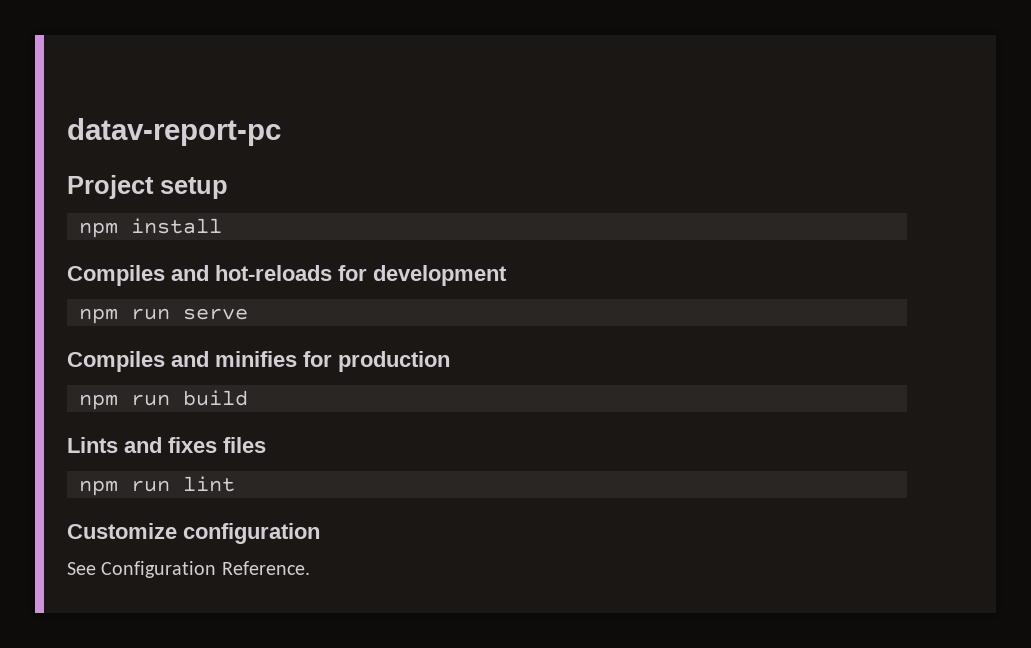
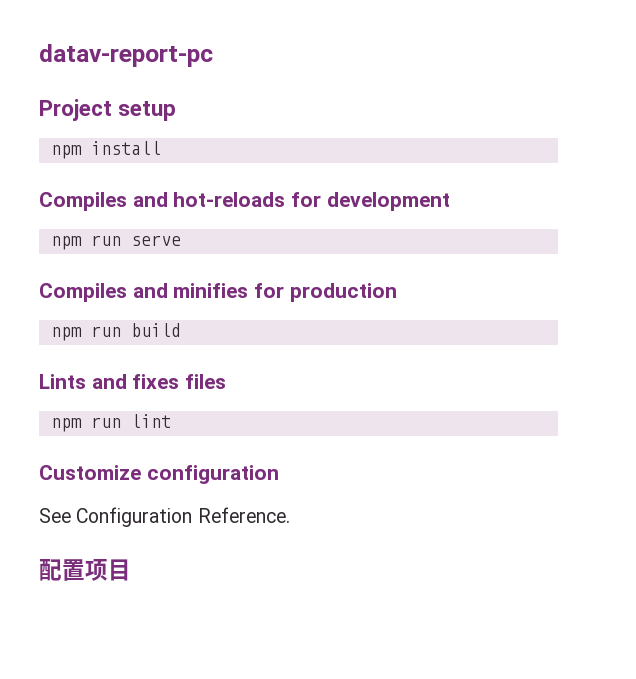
+ 配置项目

